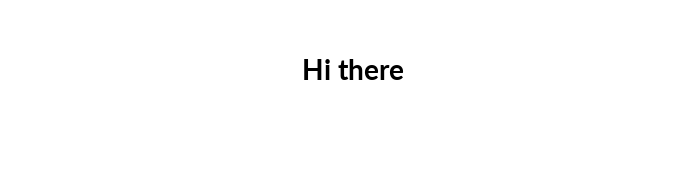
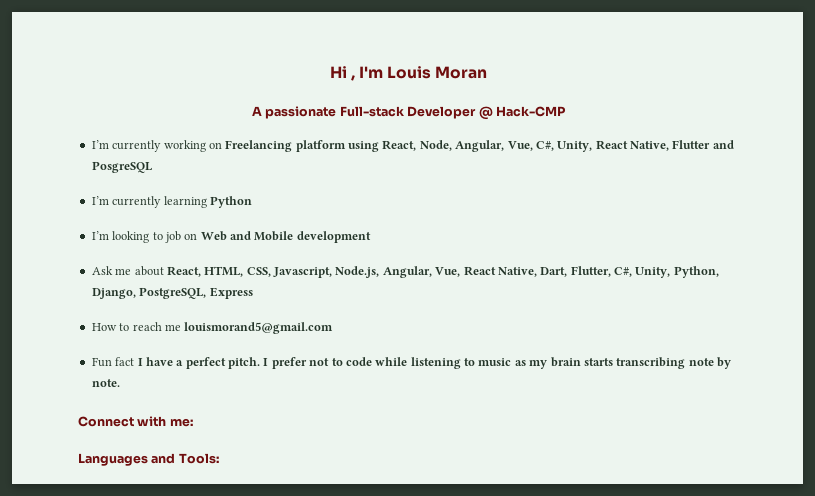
- Hi there
+ Hi , I'm Louis Moran
+ A passionate Full-stack Developer @ Hack-CMP
+ I’m currently working on Freelancing platform using React, Node, Angular, Vue, C#, Unity, React Native, Flutter and PosgreSQL
+ I’m currently learning Python
+ I’m looking to job on Web and Mobile development
+ Ask me about React, HTML, CSS, Javascript, Node.js, Angular, Vue, React Native, Dart, Flutter, C#, Unity, Python, Django, PostgreSQL, Express
+ How to reach me louismorand5@gmail.com
+ Fun fact I have a perfect pitch. I prefer not to code while listening to music as my brain starts transcribing note by note.
+ Connect with me:
+ Languages and Tools:

